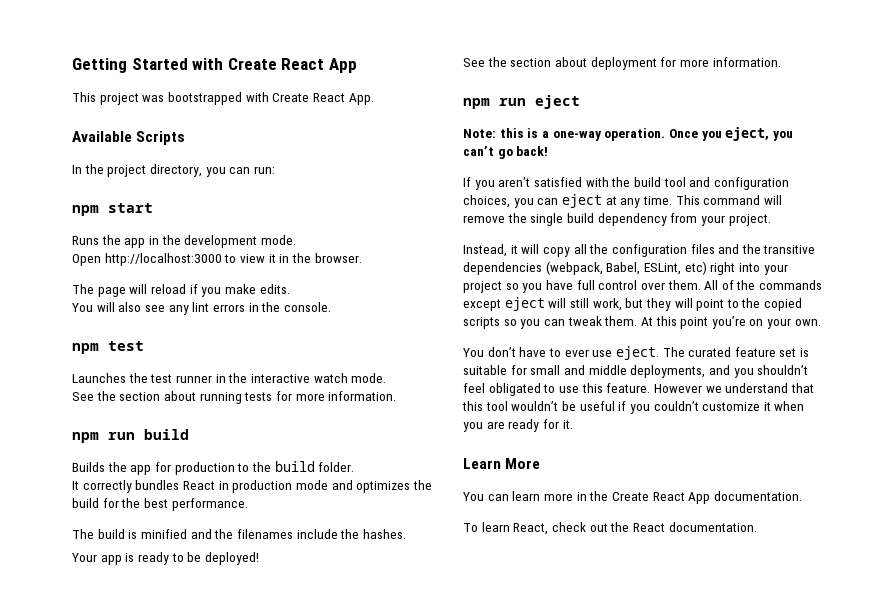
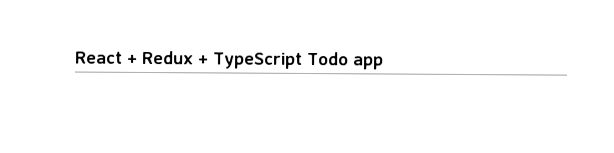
- Getting Started with Create React App
- This project was bootstrapped with Create React App.
- Available Scripts
- In the project directory, you can run:
- npm start
- Runs the app in the development mode.
- Open http://localhost:3000 to view it in the browser.
- The page will reload if you make edits.
- You will also see any lint errors in the console.
- npm test
- Launches the test runner in the interactive watch mode.
- See the section about running tests for more information.
- npm run build
- Builds the app for production to the build folder.
- It correctly bundles React in production mode and optimizes the build for the best performance.
- The build is minified and the filenames include the hashes.
- Your app is ready to be deployed!
- See the section about deployment for more information.
- npm run eject
- Note: this is a one-way operation. Once you eject, you can’t go back!
- If you aren’t satisfied with the build tool and configuration choices, you can eject at any time. This command will remove the single build dependency from your project.
- Instead, it will copy all the configuration files and the transitive dependencies (webpack, Babel, ESLint, etc) right into your project so you have full control over them. All of the commands except eject will still work, but they will point to the copied scripts so you can tweak them. At this point you’re on your own.
- You don’t have to ever use eject. The curated feature set is suitable for small and middle deployments, and you shouldn’t feel obligated to use this feature. However we understand that this tool wouldn’t be useful if you couldn’t customize it when you are ready for it.
- Learn More
- You can learn more in the Create React App documentation.
- To learn React, check out the React documentation.
+ React + Redux + TypeScript Todo app

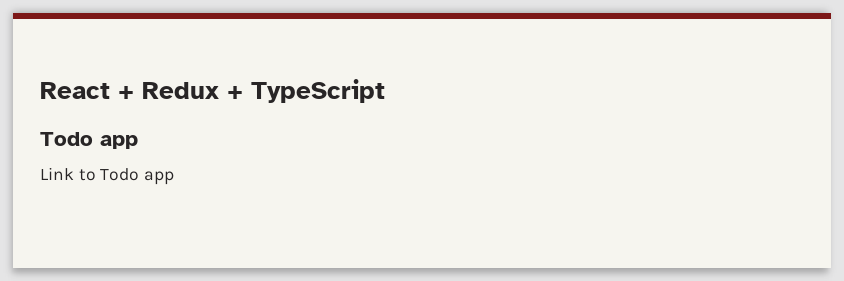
- React + Redux + TypeScript Todo app
+ React + Redux + TypeScript
+ Todo app
+ Link to Todo app

